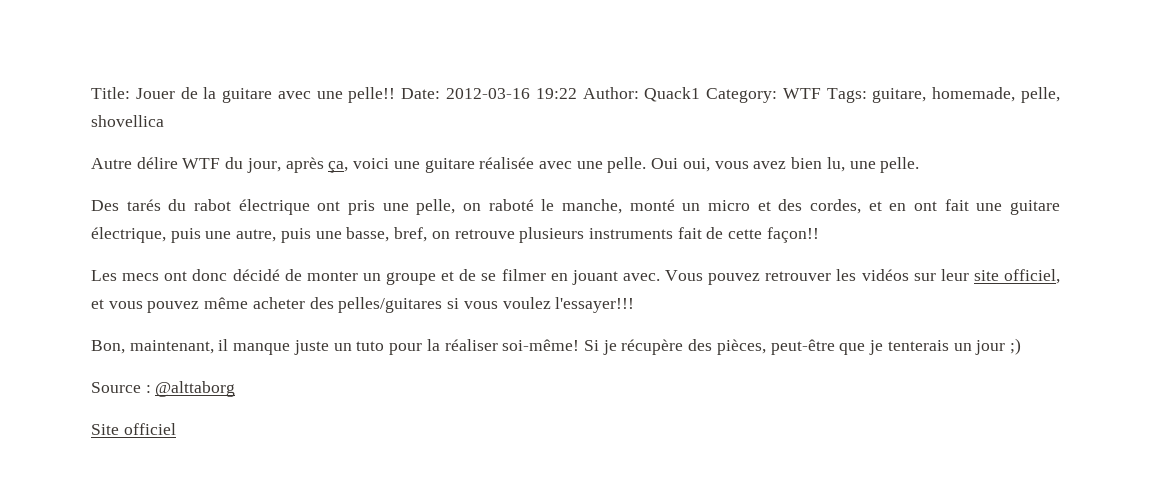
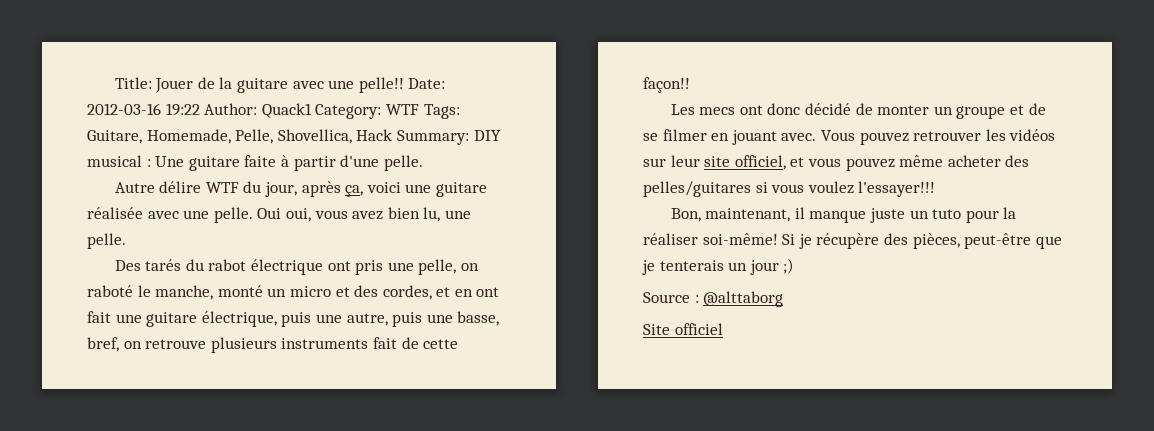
- Date: 2012-03-16 19:22 Author: Quack1 Category: WTF Tags: guitare, homemade, pelle, shovellica
+ Date: 2012-03-16 19:22 Author: Quack1 Category: WTF Tags: Guitare, Homemade, Pelle, Shovellica, Hack Summary: DIY musical : Une guitare faite à partir d'une pelle.

